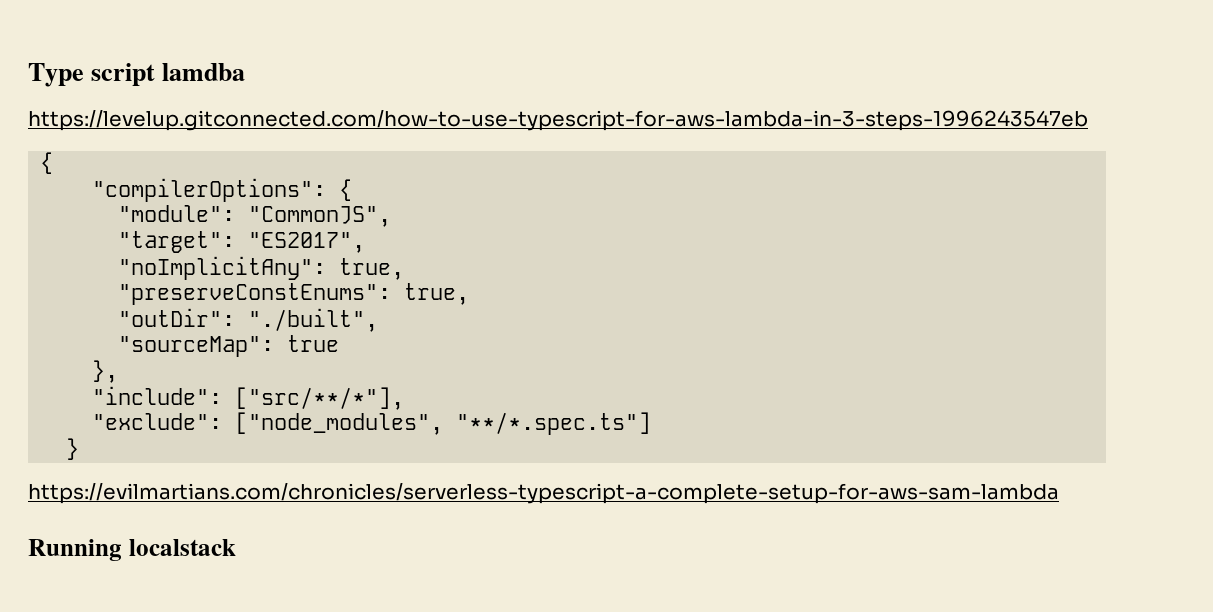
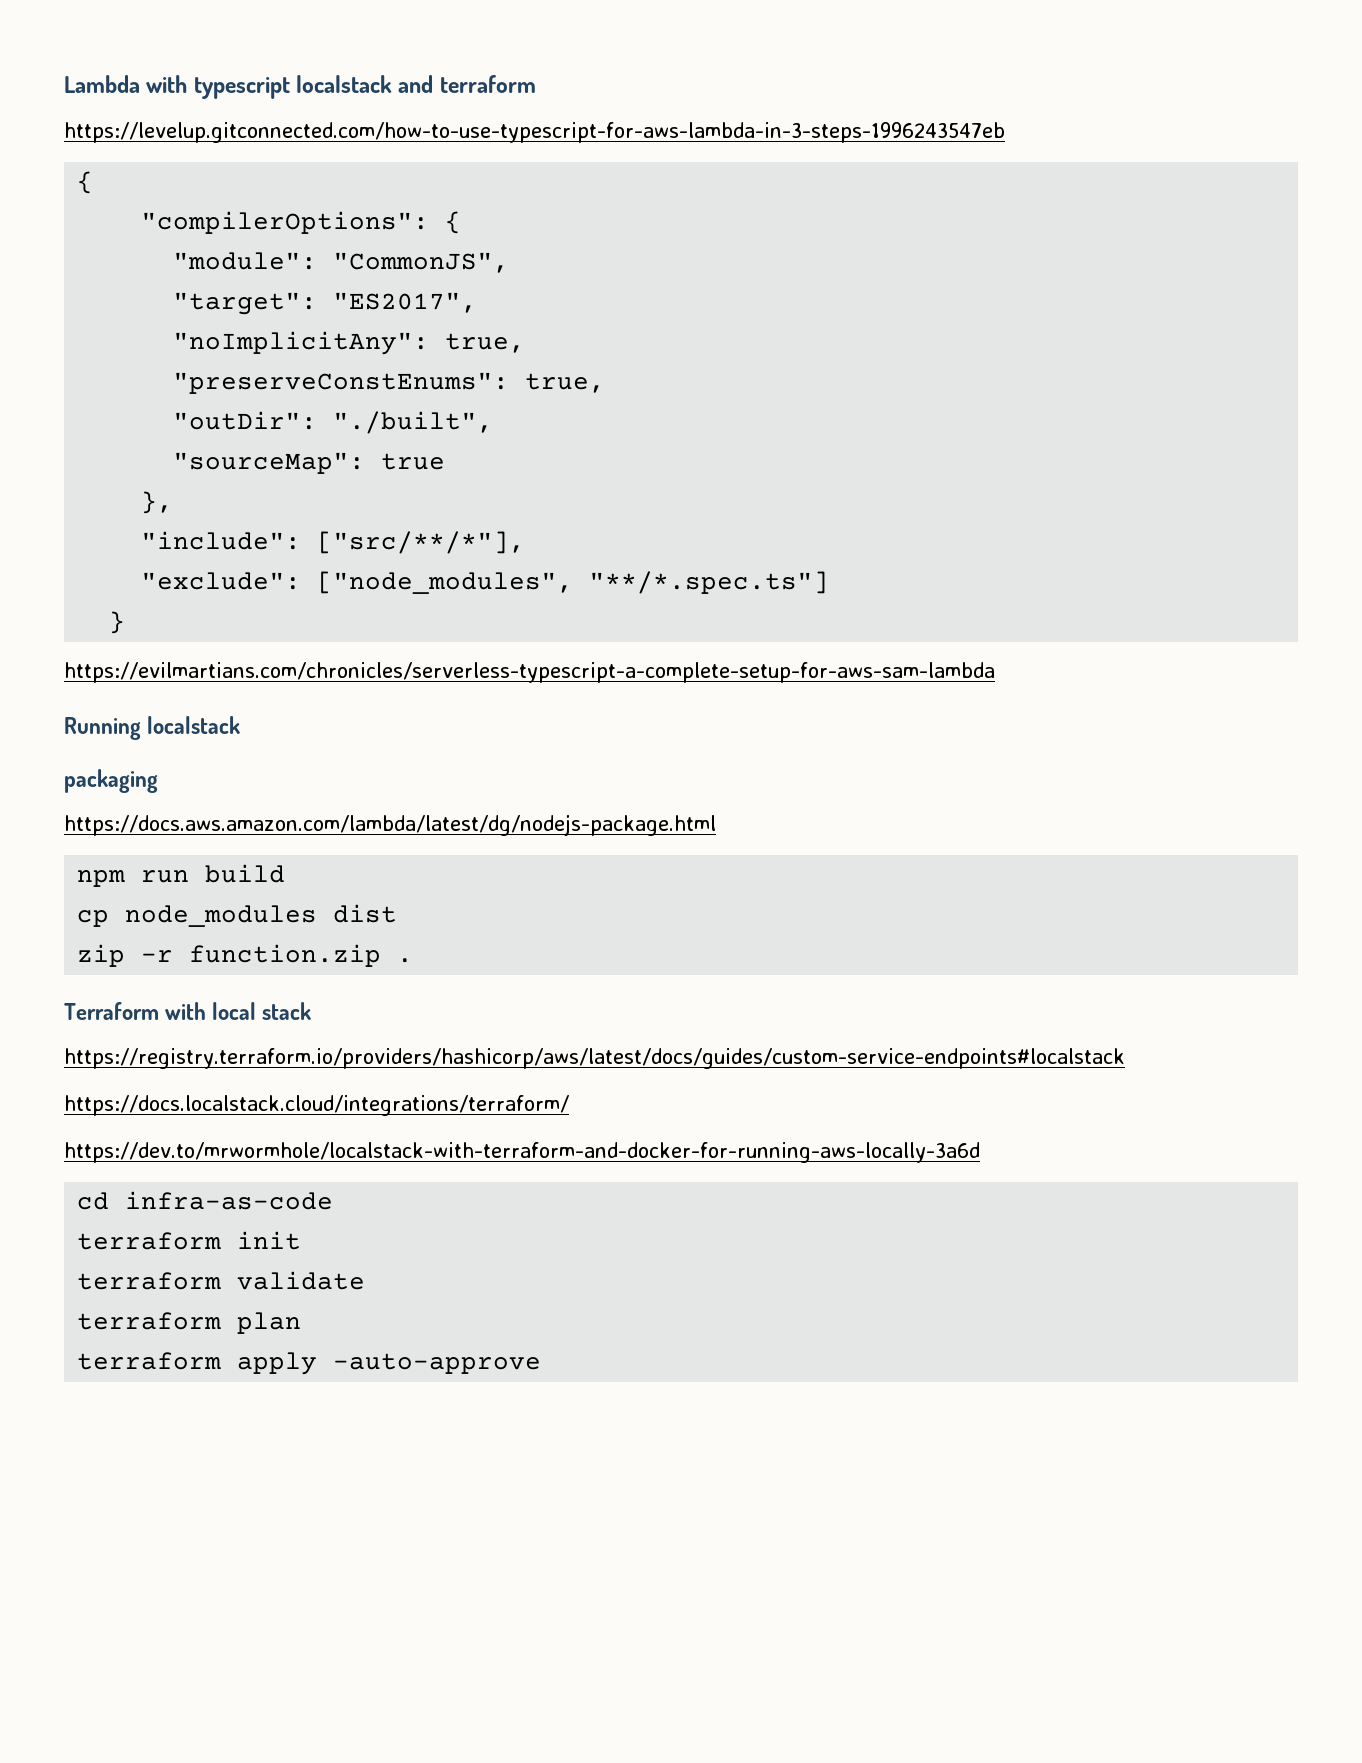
- Type script lamdba
+ Lambda with typescript localstack and terraform
+ packaging
+ https://docs.aws.amazon.com/lambda/latest/dg/nodejs-package.html
+ npm run build
+ cp node_modules dist
+ zip -r function.zip .
+ Terraform with local stack
+ https://registry.terraform.io/providers/hashicorp/aws/latest/docs/guides/custom-service-endpoints#localstack
+ https://docs.localstack.cloud/integrations/terraform/
+ https://dev.to/mrwormhole/localstack-with-terraform-and-docker-for-running-aws-locally-3a6d
+ cd infra-as-code
+ terraform init
+ terraform validate
+ terraform plan
+ terraform apply -auto-approve

